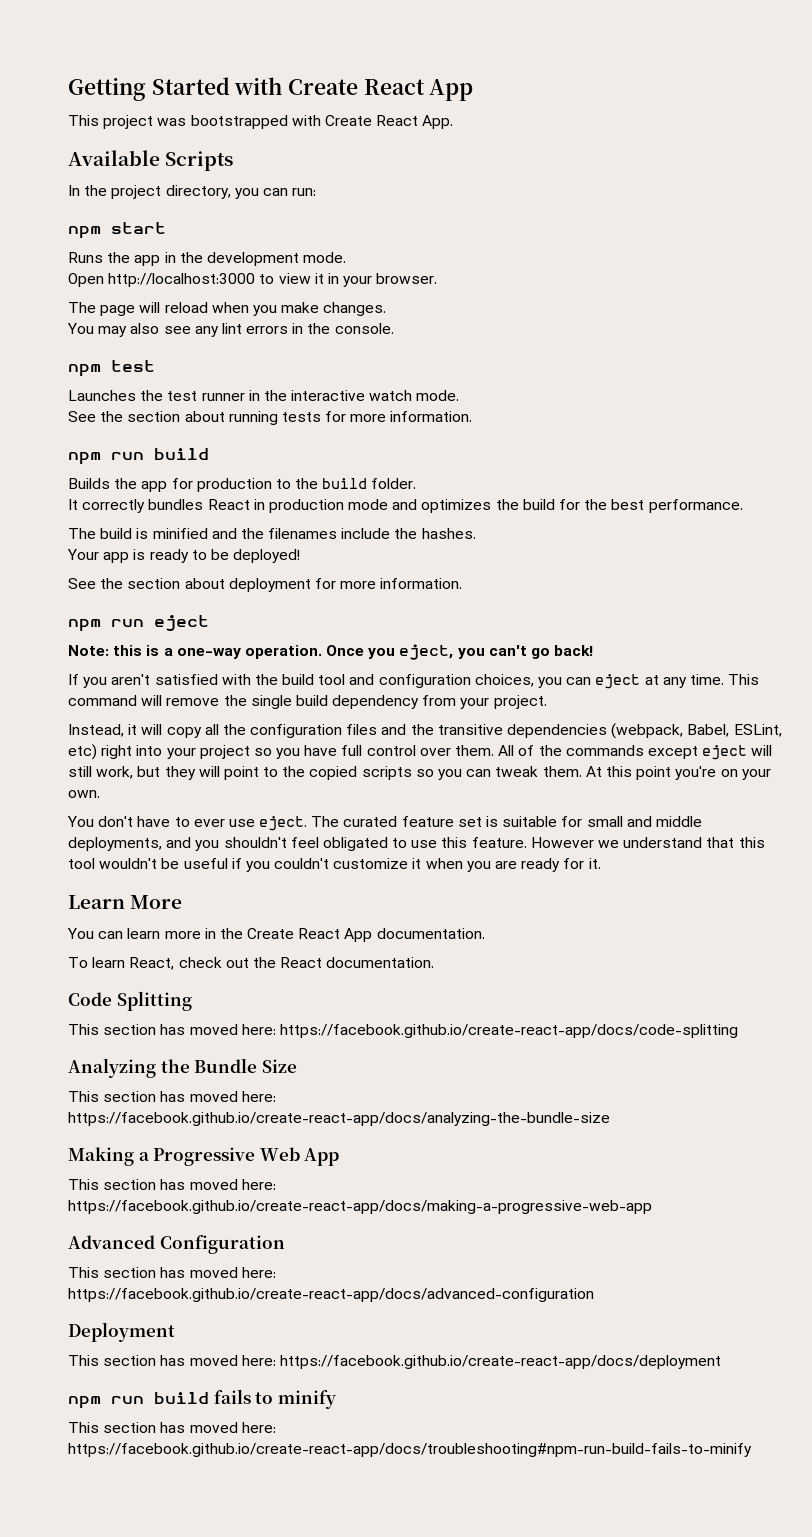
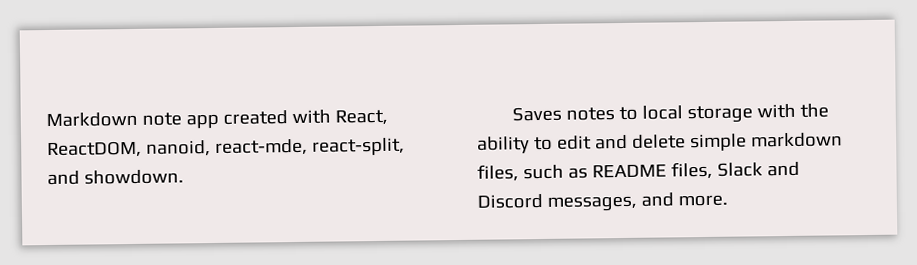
- Getting Started with Create React App
- This project was bootstrapped with Create React App.
- Available Scripts
- In the project directory, you can run:
- npm start
- Runs the app in the development mode.
- Open http://localhost:3000 to view it in your browser.
- The page will reload when you make changes.
- You may also see any lint errors in the console.
- npm test
- Launches the test runner in the interactive watch mode.
- See the section about running tests for more information.
- npm run build
- Builds the app for production to the build folder.
- It correctly bundles React in production mode and optimizes the build for the best performance.
- The build is minified and the filenames include the hashes.
- Your app is ready to be deployed!
- See the section about deployment for more information.
- npm run eject
- Note: this is a one-way operation. Once you eject, you can't go back!
- If you aren't satisfied with the build tool and configuration choices, you can eject at any time. This command will remove the single build dependency from your project.
- Instead, it will copy all the configuration files and the transitive dependencies (webpack, Babel, ESLint, etc) right into your project so you have full control over them. All of the commands except eject will still work, but they will point to the copied scripts so you can tweak them. At this point you're on your own.
- You don't have to ever use eject. The curated feature set is suitable for small and middle deployments, and you shouldn't feel obligated to use this feature. However we understand that this tool wouldn't be useful if you couldn't customize it when you are ready for it.
- Learn More
- You can learn more in the Create React App documentation.
- To learn React, check out the React documentation.
- Code Splitting
- This section has moved here: https://facebook.github.io/create-react-app/docs/code-splitting
- Analyzing the Bundle Size
- This section has moved here: https://facebook.github.io/create-react-app/docs/analyzing-the-bundle-size
- Making a Progressive Web App
- This section has moved here: https://facebook.github.io/create-react-app/docs/making-a-progressive-web-app
- Advanced Configuration
- This section has moved here: https://facebook.github.io/create-react-app/docs/advanced-configuration
- Deployment
- This section has moved here: https://facebook.github.io/create-react-app/docs/deployment
- npm run build fails to minify
- This section has moved here: https://facebook.github.io/create-react-app/docs/troubleshooting#npm-run-build-fails-to-minify
+ Markdown note app created with React, ReactDOM, nanoid, react-mde, react-split, and showdown.
+ Saves notes to local storage with the ability to edit and delete simple markdown files, such as README files, Slack and Discord messages, and more.

